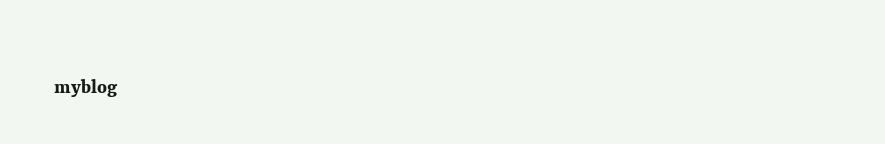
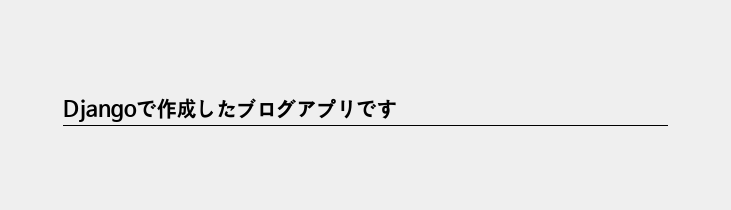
- myblog
+ Djangoで作成したブログアプリです

